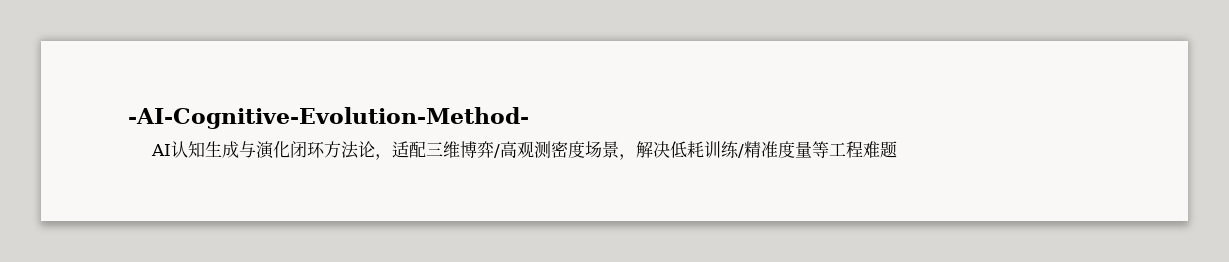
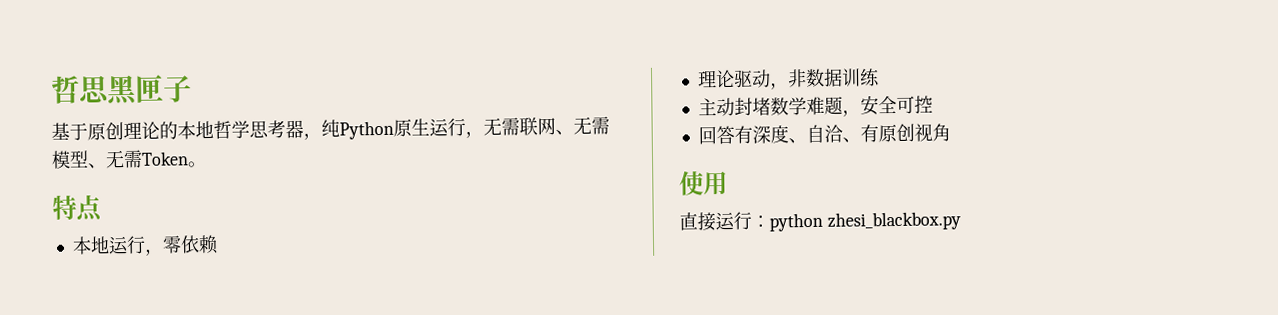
- -AI-Cognitive-Evolution-Method-
- AI认知生成与演化闭环方法论，适配三维博弈/高观测密度场景，解决低耗训练/精准度量等工程难题
+ 哲思黑匣子
+ 基于原创理论的本地哲学思考器，纯Python原生运行，无需联网、无需模型、无需Token。
+ 特点
+ 本地运行，零依赖
+ 理论驱动，非数据训练
+ 主动封堵数学难题，安全可控
+ 回答有深度、自洽、有原创视角
+ 使用
+ 直接运行：python zhesi_blackbox.py

